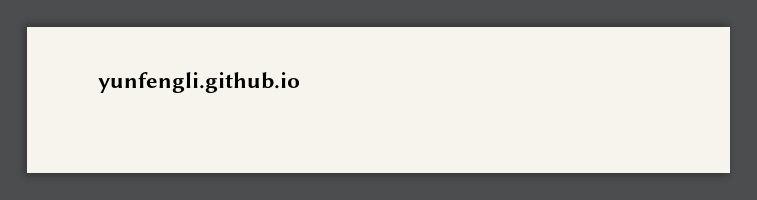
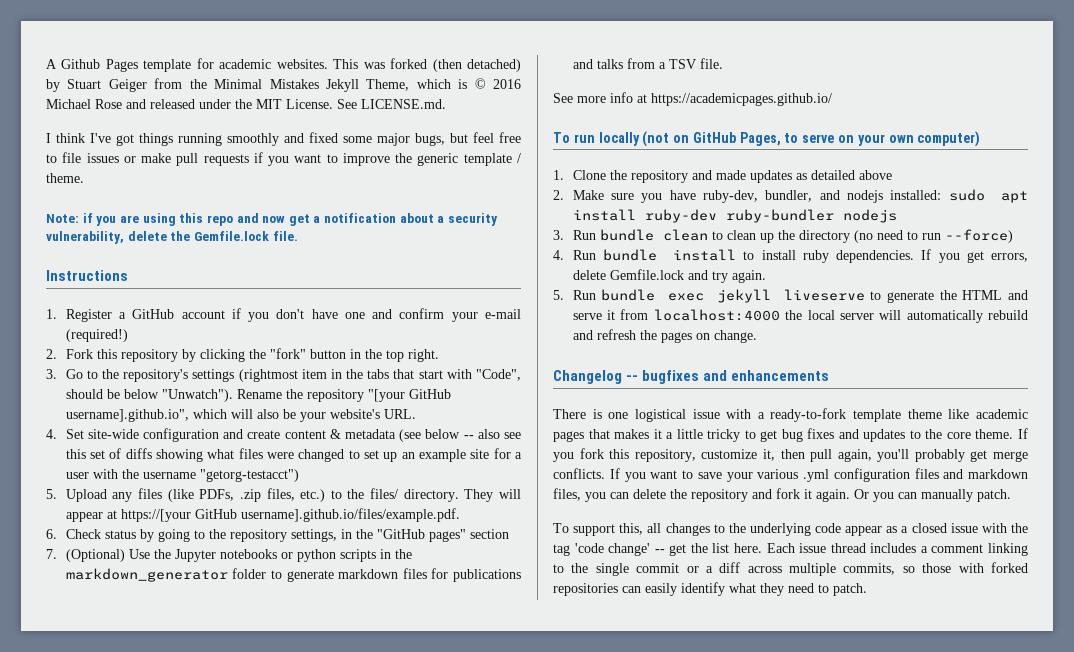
- yunfengli.github.io
+ A Github Pages template for academic websites. This was forked (then detached) by Stuart Geiger from the Minimal Mistakes Jekyll Theme, which is © 2016 Michael Rose and released under the MIT License. See LICENSE.md.
+ I think I've got things running smoothly and fixed some major bugs, but feel free to file issues or make pull requests if you want to improve the generic template / theme.
+ Note: if you are using this repo and now get a notification about a security vulnerability, delete the Gemfile.lock file.
+ Instructions
+ 1. Register a GitHub account if you don't have one and confirm your e-mail (required!)
+ 2. Fork this repository by clicking the "fork" button in the top right.
+ 3. Go to the repository's settings (rightmost item in the tabs that start with "Code", should be below "Unwatch"). Rename the repository "[your GitHub username].github.io", which will also be your website's URL.
+ 4. Set site-wide configuration and create content & metadata (see below -- also see this set of diffs showing what files were changed to set up an example site for a user with the username "getorg-testacct")
+ 5. Upload any files (like PDFs, .zip files, etc.) to the files/ directory. They will appear at https://[your GitHub username].github.io/files/example.pdf.
+ 6. Check status by going to the repository settings, in the "GitHub pages" section
+ 7. (Optional) Use the Jupyter notebooks or python scripts in the markdown_generator folder to generate markdown files for publications and talks from a TSV file.
+ See more info at https://academicpages.github.io/
+ To run locally (not on GitHub Pages, to serve on your own computer)
+ 1. Clone the repository and made updates as detailed above
+ 2. Make sure you have ruby-dev, bundler, and nodejs installed: sudo apt install ruby-dev ruby-bundler nodejs
+ 3. Run bundle clean to clean up the directory (no need to run --force)
+ 4. Run bundle install to install ruby dependencies. If you get errors, delete Gemfile.lock and try again.
+ 5. Run bundle exec jekyll liveserve to generate the HTML and serve it from localhost:4000 the local server will automatically rebuild and refresh the pages on change.
+ Changelog -- bugfixes and enhancements
+ There is one logistical issue with a ready-to-fork template theme like academic pages that makes it a little tricky to get bug fixes and updates to the core theme. If you fork this repository, customize it, then pull again, you'll probably get merge conflicts. If you want to save your various .yml configuration files and markdown files, you can delete the repository and fork it again. Or you can manually patch.
+ To support this, all changes to the underlying code appear as a closed issue with the tag 'code change' -- get the list here. Each issue thread includes a comment linking to the single commit or a diff across multiple commits, so those with forked repositories can easily identify what they need to patch.

